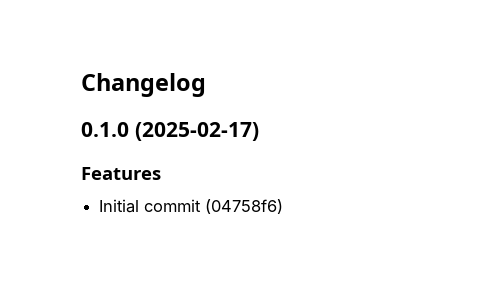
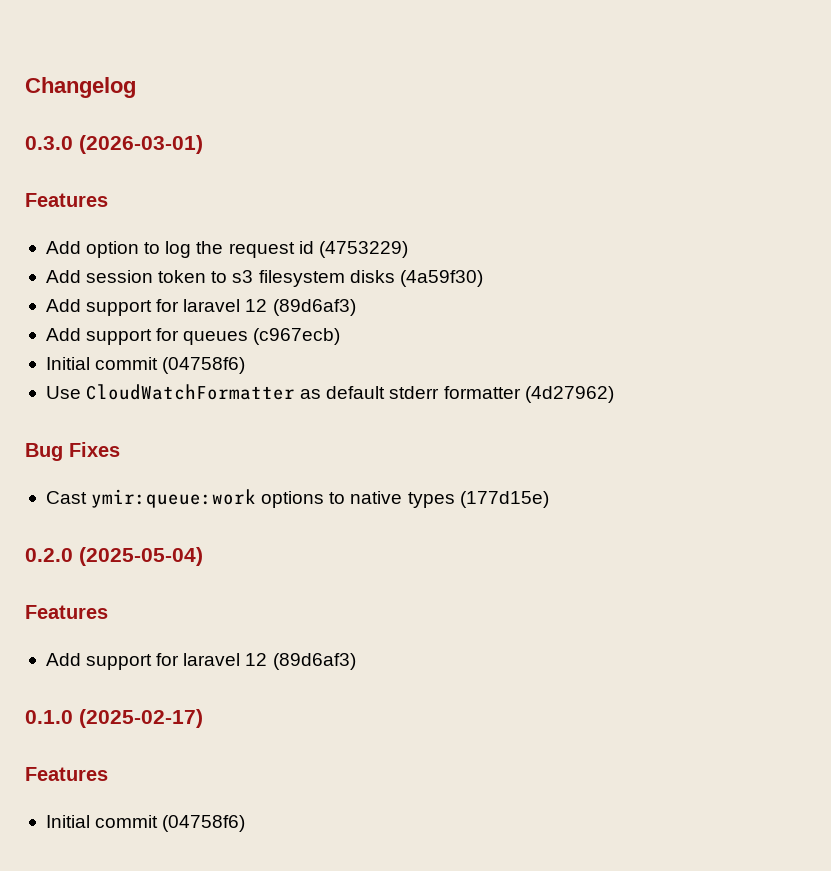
+ 0.3.0 (2026-03-01)
+ Features
+ Add option to log the request id (4753229)
+ Add session token to s3 filesystem disks (4a59f30)
+ Add support for laravel 12 (89d6af3)
+ Add support for queues (c967ecb)
+ Initial commit (04758f6)
+ Use CloudWatchFormatter as default stderr formatter (4d27962)
+ Bug Fixes
+ Cast ymir:queue:work options to native types (177d15e)
+ 0.2.0 (2025-05-04)
+ Features
+ Add support for laravel 12 (89d6af3)

